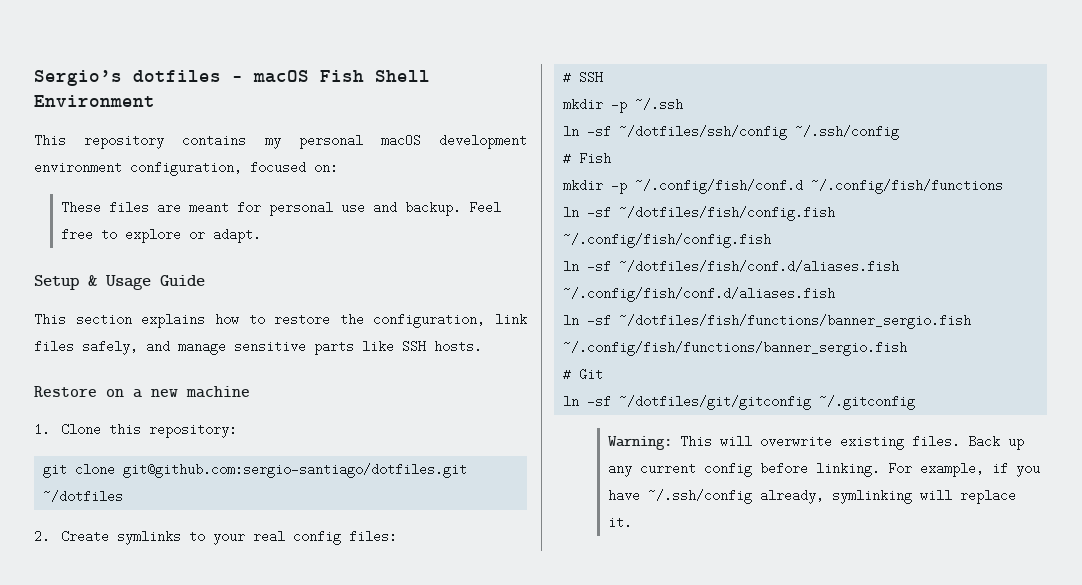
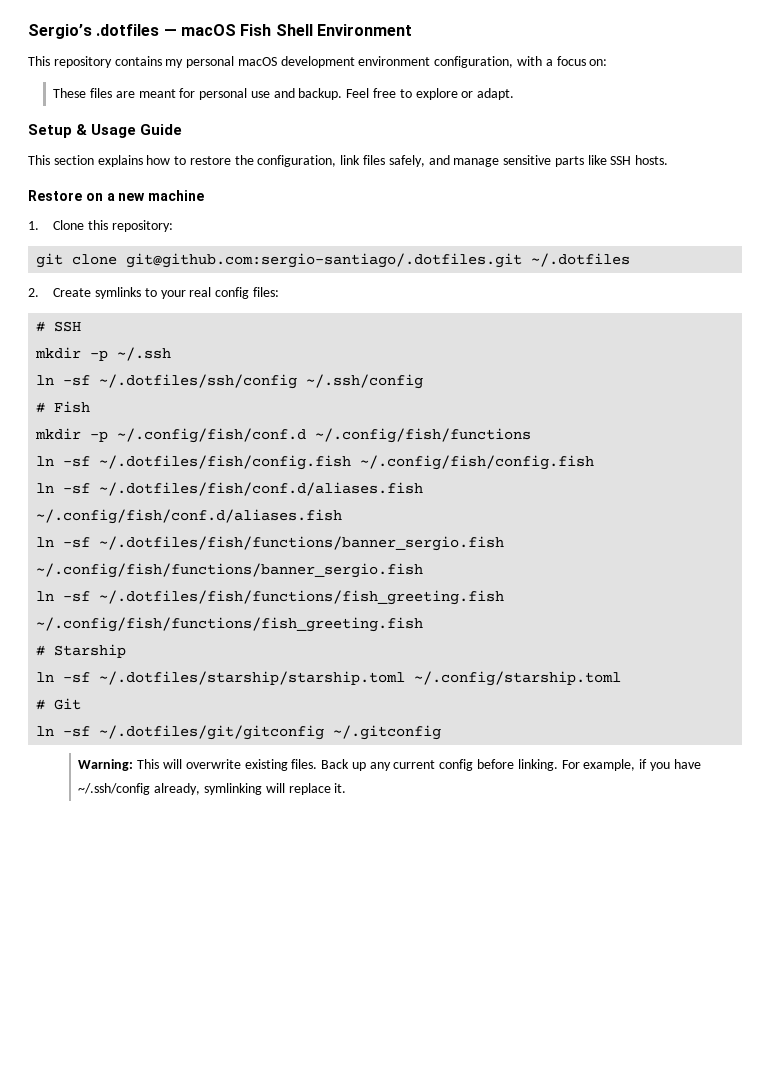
- Sergio’s dotfiles — macOS Fish Shell Environment
+ Sergio’s .dotfiles — macOS Fish Shell Environment
- This repository contains my personal macOS development environment configuration, focused on:
+ This repository contains my personal macOS development environment configuration, with a focus on:
- git clone git@github.com:sergio-santiago/dotfiles.git ~/dotfiles
+ git clone git@github.com:sergio-santiago/.dotfiles.git ~/.dotfiles
- ln -sf ~/dotfiles/ssh/config ~/.ssh/config
+ ln -sf ~/.dotfiles/ssh/config ~/.ssh/config
- ln -sf ~/dotfiles/fish/config.fish ~/.config/fish/config.fish
+ ln -sf ~/.dotfiles/fish/config.fish ~/.config/fish/config.fish
- ln -sf ~/dotfiles/fish/conf.d/aliases.fish ~/.config/fish/conf.d/aliases.fish
+ ln -sf ~/.dotfiles/fish/conf.d/aliases.fish ~/.config/fish/conf.d/aliases.fish
- ln -sf ~/dotfiles/fish/functions/banner_sergio.fish ~/.config/fish/functions/banner_sergio.fish
+ ln -sf ~/.dotfiles/fish/functions/banner_sergio.fish ~/.config/fish/functions/banner_sergio.fish
+ ln -sf ~/.dotfiles/fish/functions/fish_greeting.fish ~/.config/fish/functions/fish_greeting.fish
+ # Starship
+ ln -sf ~/.dotfiles/starship/starship.toml ~/.config/starship.toml
- ln -sf ~/dotfiles/git/gitconfig ~/.gitconfig
+ ln -sf ~/.dotfiles/git/gitconfig ~/.gitconfig

